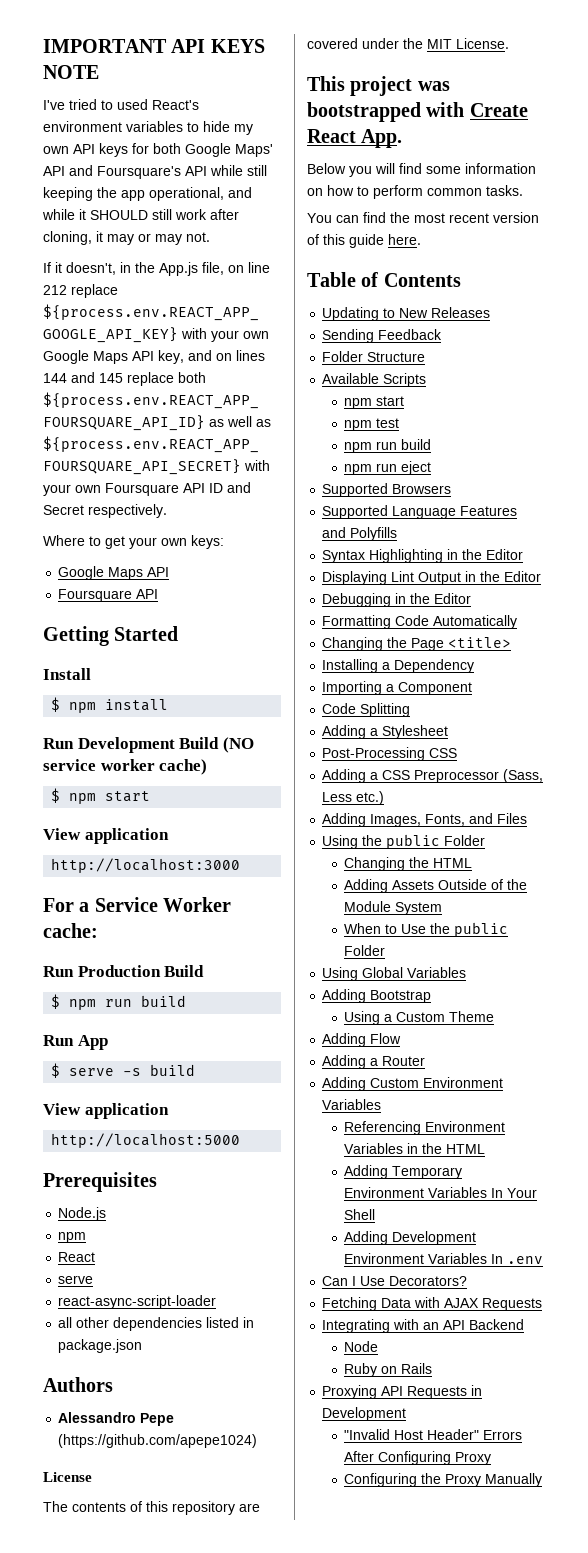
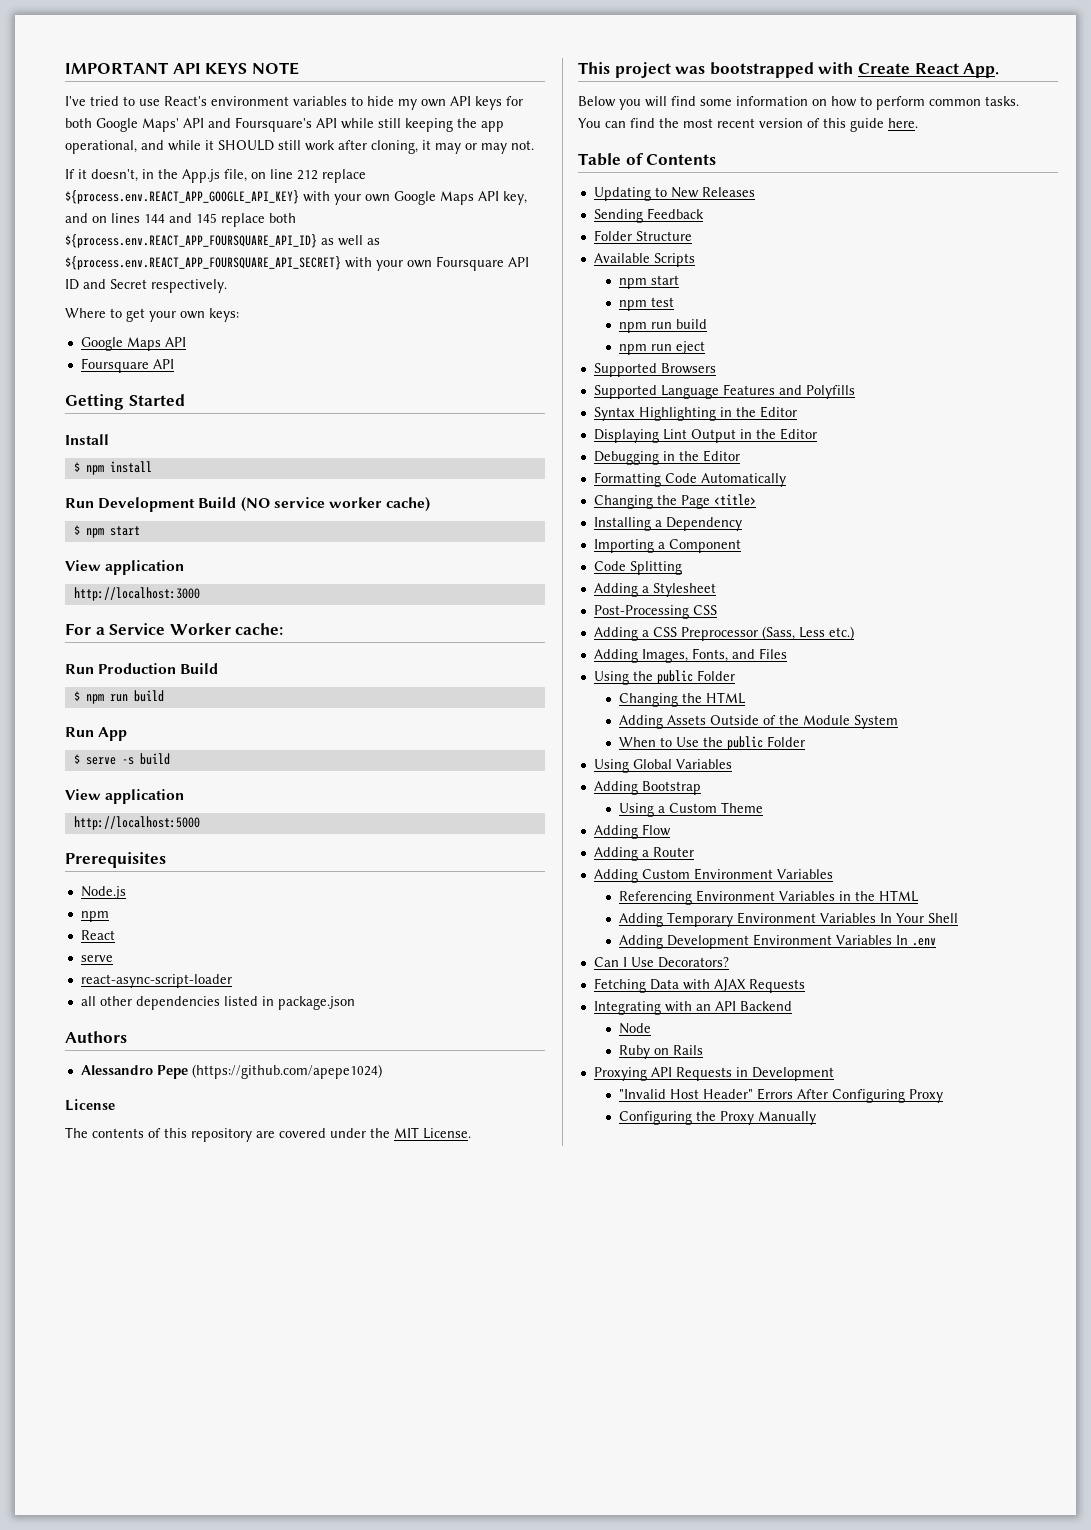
- I've tried to used React's environment variables to hide my own API keys for both Google Maps' API and Foursquare's API while still keeping the app operational, and while it SHOULD still work after cloning, it may or may not.
+ I've tried to use React's environment variables to hide my own API keys for both Google Maps' API and Foursquare's API while still keeping the app operational, and while it SHOULD still work after cloning, it may or may not.

